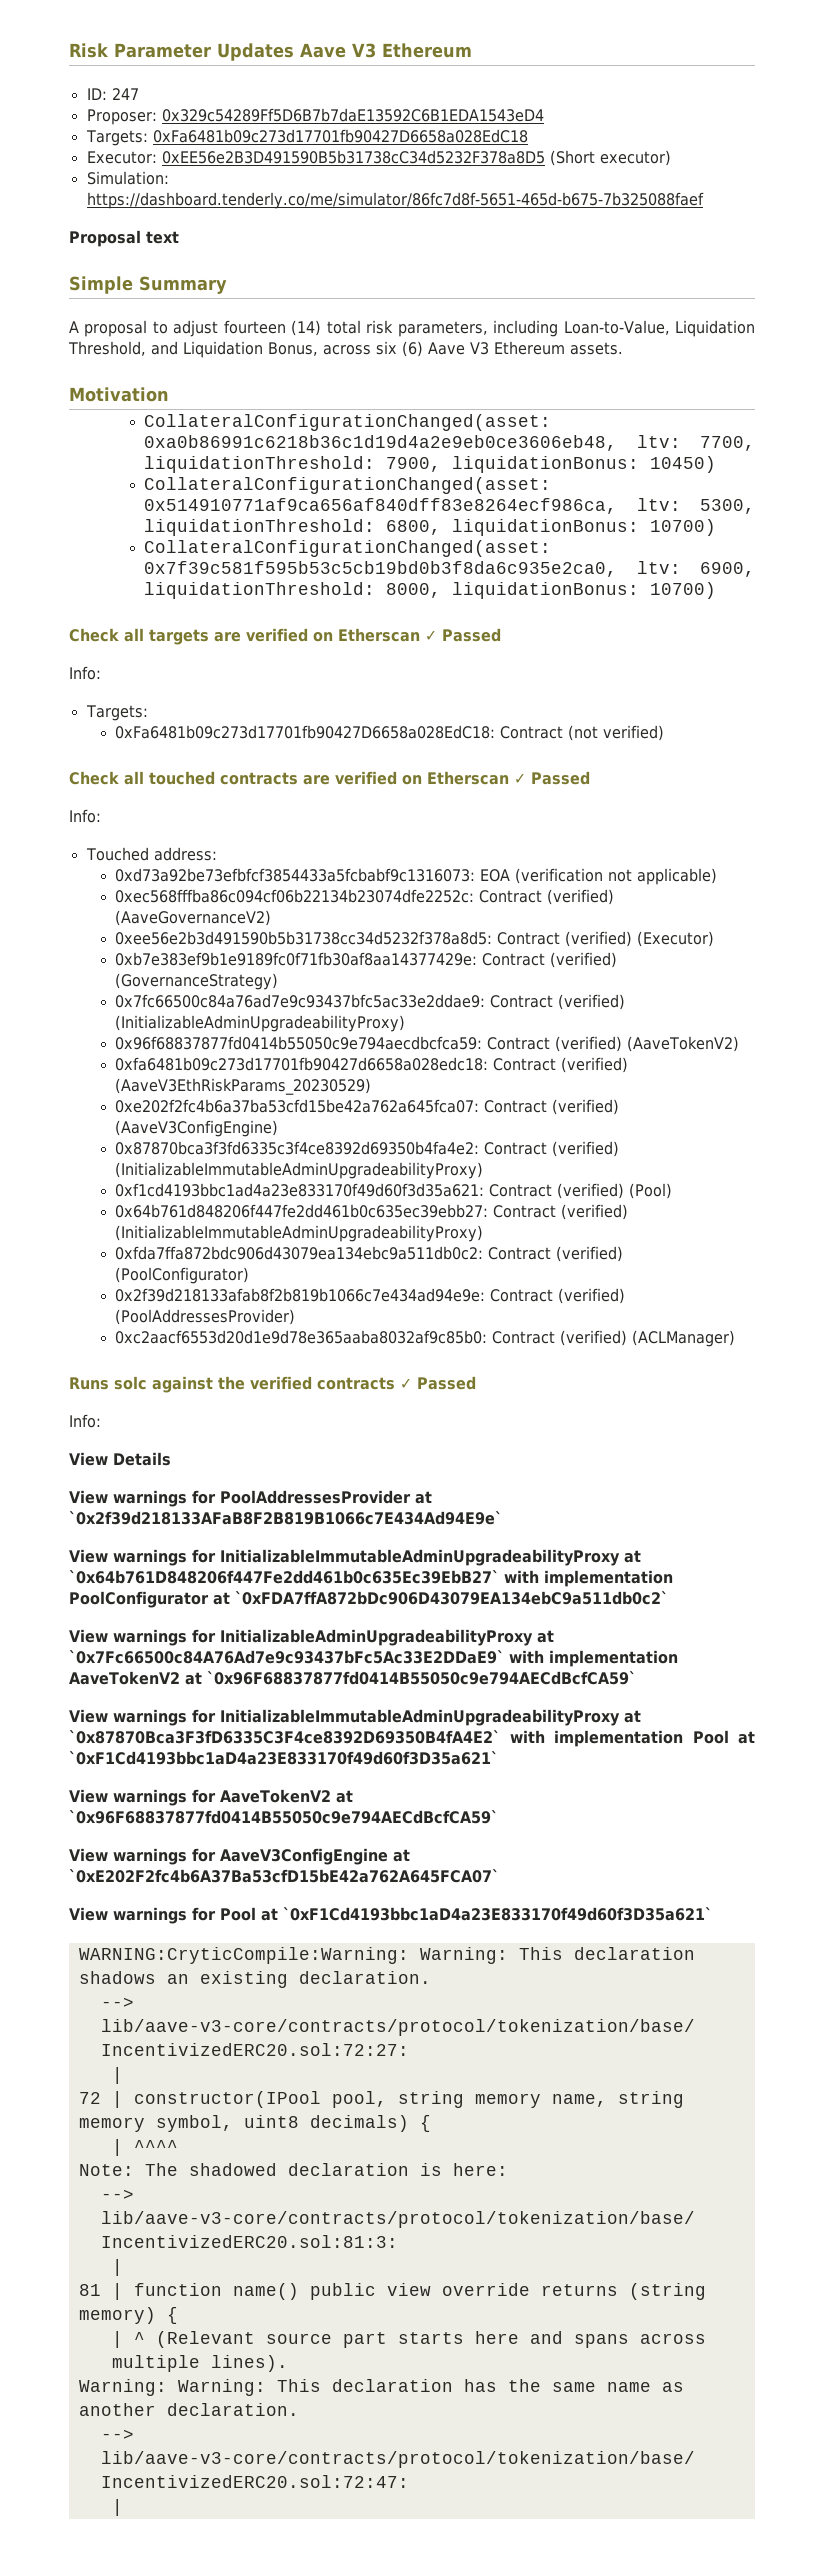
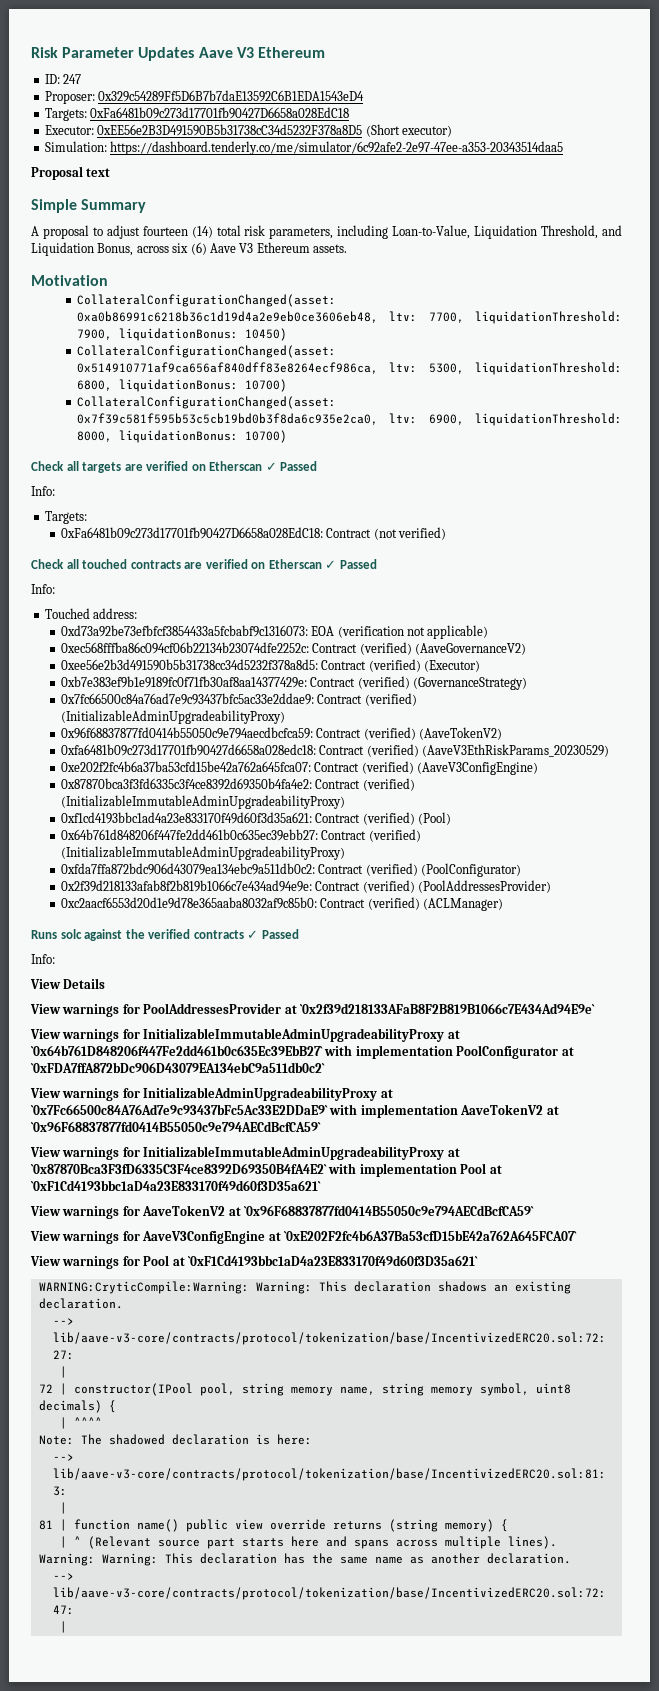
- Simulation: https://dashboard.tenderly.co/me/simulator/86fc7d8f-5651-465d-b675-7b325088faef
+ Simulation: https://dashboard.tenderly.co/me/simulator/6c92afe2-2e97-47ee-a353-20343514daa5

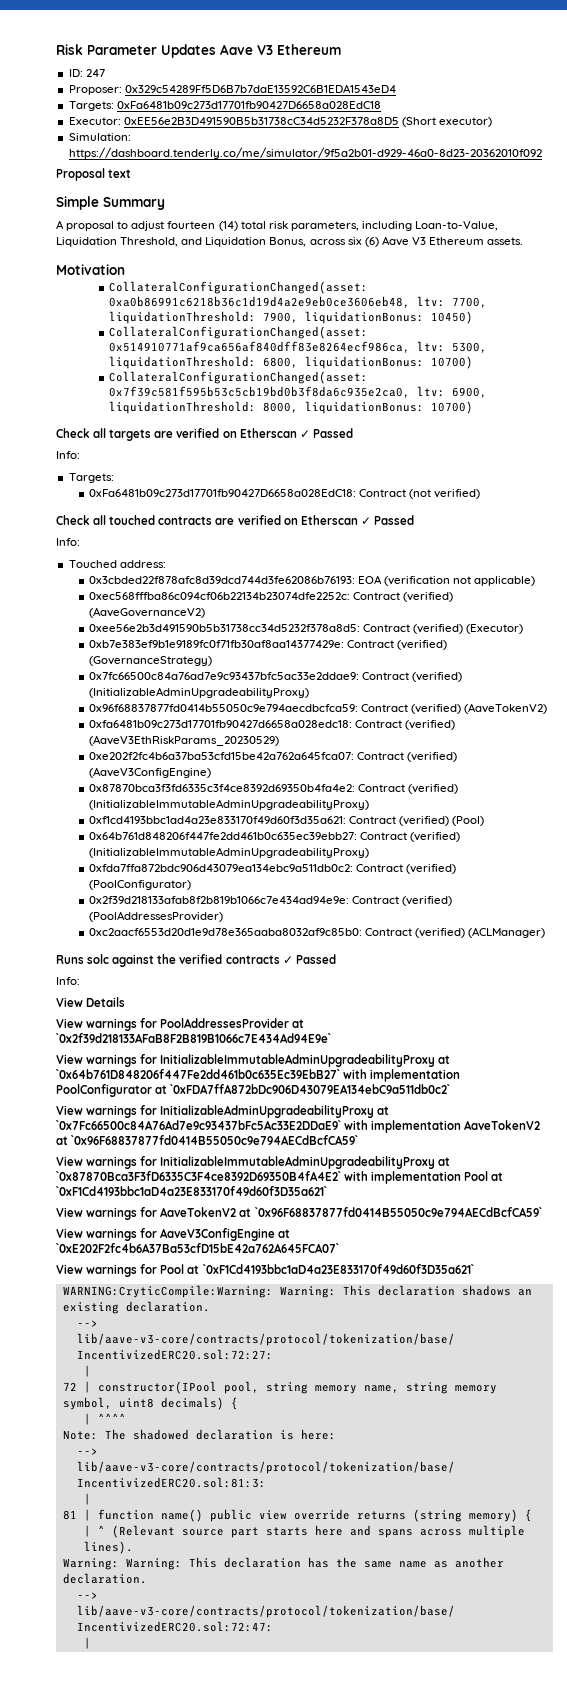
- Simulation: https://dashboard.tenderly.co/me/simulator/6c92afe2-2e97-47ee-a353-20343514daa5
+ Simulation: https://dashboard.tenderly.co/me/simulator/9f5a2b01-d929-46a0-8d23-20362010f092
- 0xd73a92be73efbfcf3854433a5fcbabf9c1316073: EOA (verification not applicable)
+ 0x3cbded22f878afc8d39dcd744d3fe62086b76193: EOA (verification not applicable)

